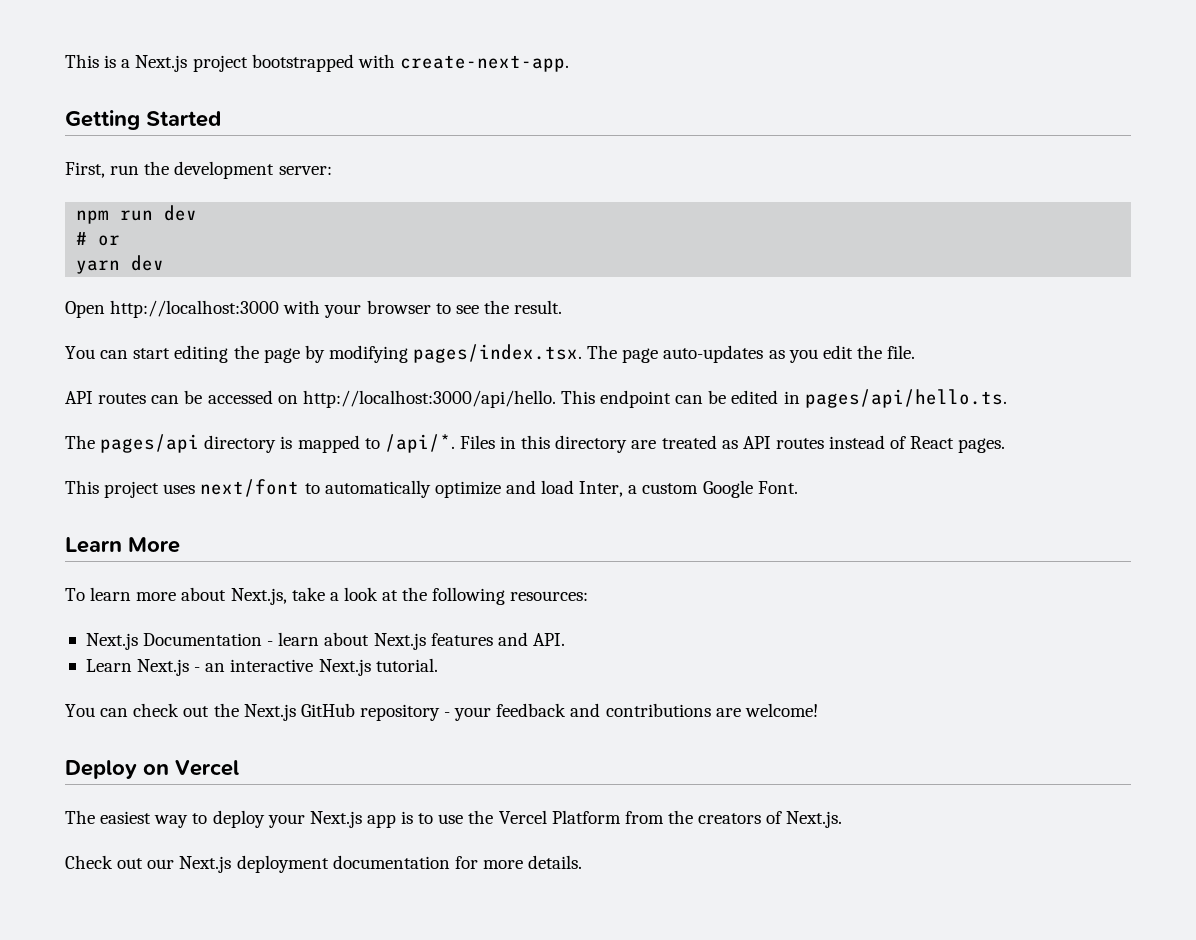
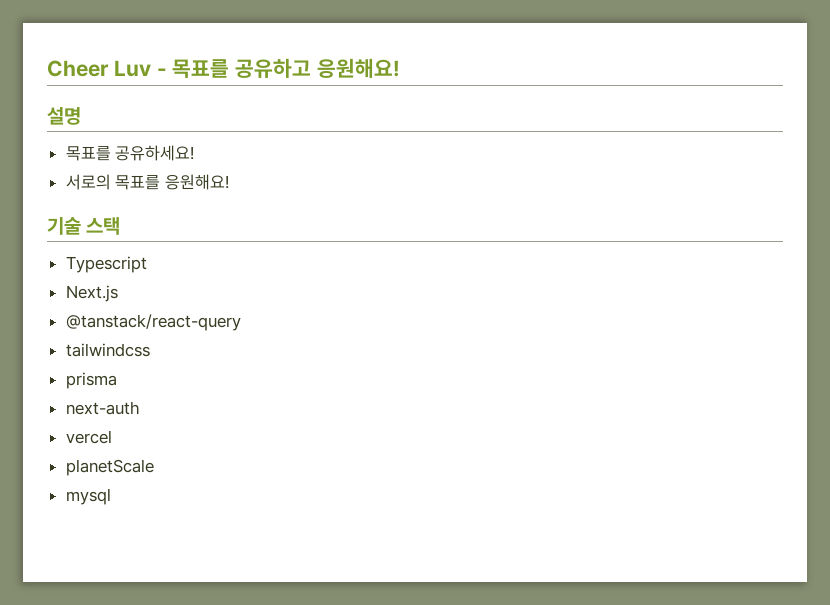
- This is a Next.js project bootstrapped with create-next-app.
- Getting Started
- First, run the development server:
- npm run dev
- # or
- yarn dev
- Open http://localhost:3000 with your browser to see the result.
- You can start editing the page by modifying pages/index.tsx. The page auto-updates as you edit the file.
- API routes can be accessed on http://localhost:3000/api/hello. This endpoint can be edited in pages/api/hello.ts.
- The pages/api directory is mapped to /api/*. Files in this directory are treated as API routes instead of React pages.
- This project uses next/font to automatically optimize and load Inter, a custom Google Font.
- Learn More
- To learn more about Next.js, take a look at the following resources:
- Next.js Documentation - learn about Next.js features and API.
- Learn Next.js - an interactive Next.js tutorial.
- You can check out the Next.js GitHub repository - your feedback and contributions are welcome!
- Deploy on Vercel
- The easiest way to deploy your Next.js app is to use the Vercel Platform from the creators of Next.js.
- Check out our Next.js deployment documentation for more details.
+ Cheer Luv - 목표를 공유하고 응원해요!
+ 설명
+ 목표를 공유하세요!
+ 서로의 목표를 응원해요!
+ 기술 스택
+ Typescript
+ Next.js
+ @tanstack/react-query
+ tailwindcss
+ prisma
+ next-auth
+ vercel
+ planetScale
+ mysql

